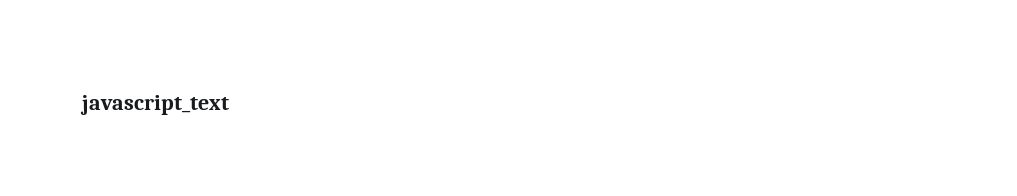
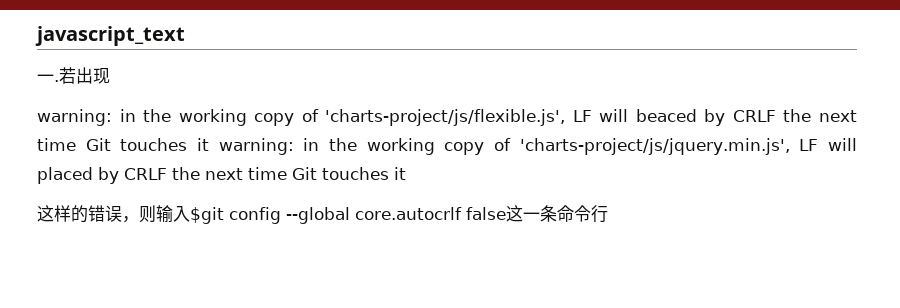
+ 一.若出现
+ warning: in the working copy of 'charts-project/js/flexible.js', LF will beaced by CRLF the next time Git touches it warning: in the working copy of 'charts-project/js/jquery.min.js', LF will placed by CRLF the next time Git touches it
+ 这样的错误，则输入$git config --global core.autocrlf false这一条命令行

